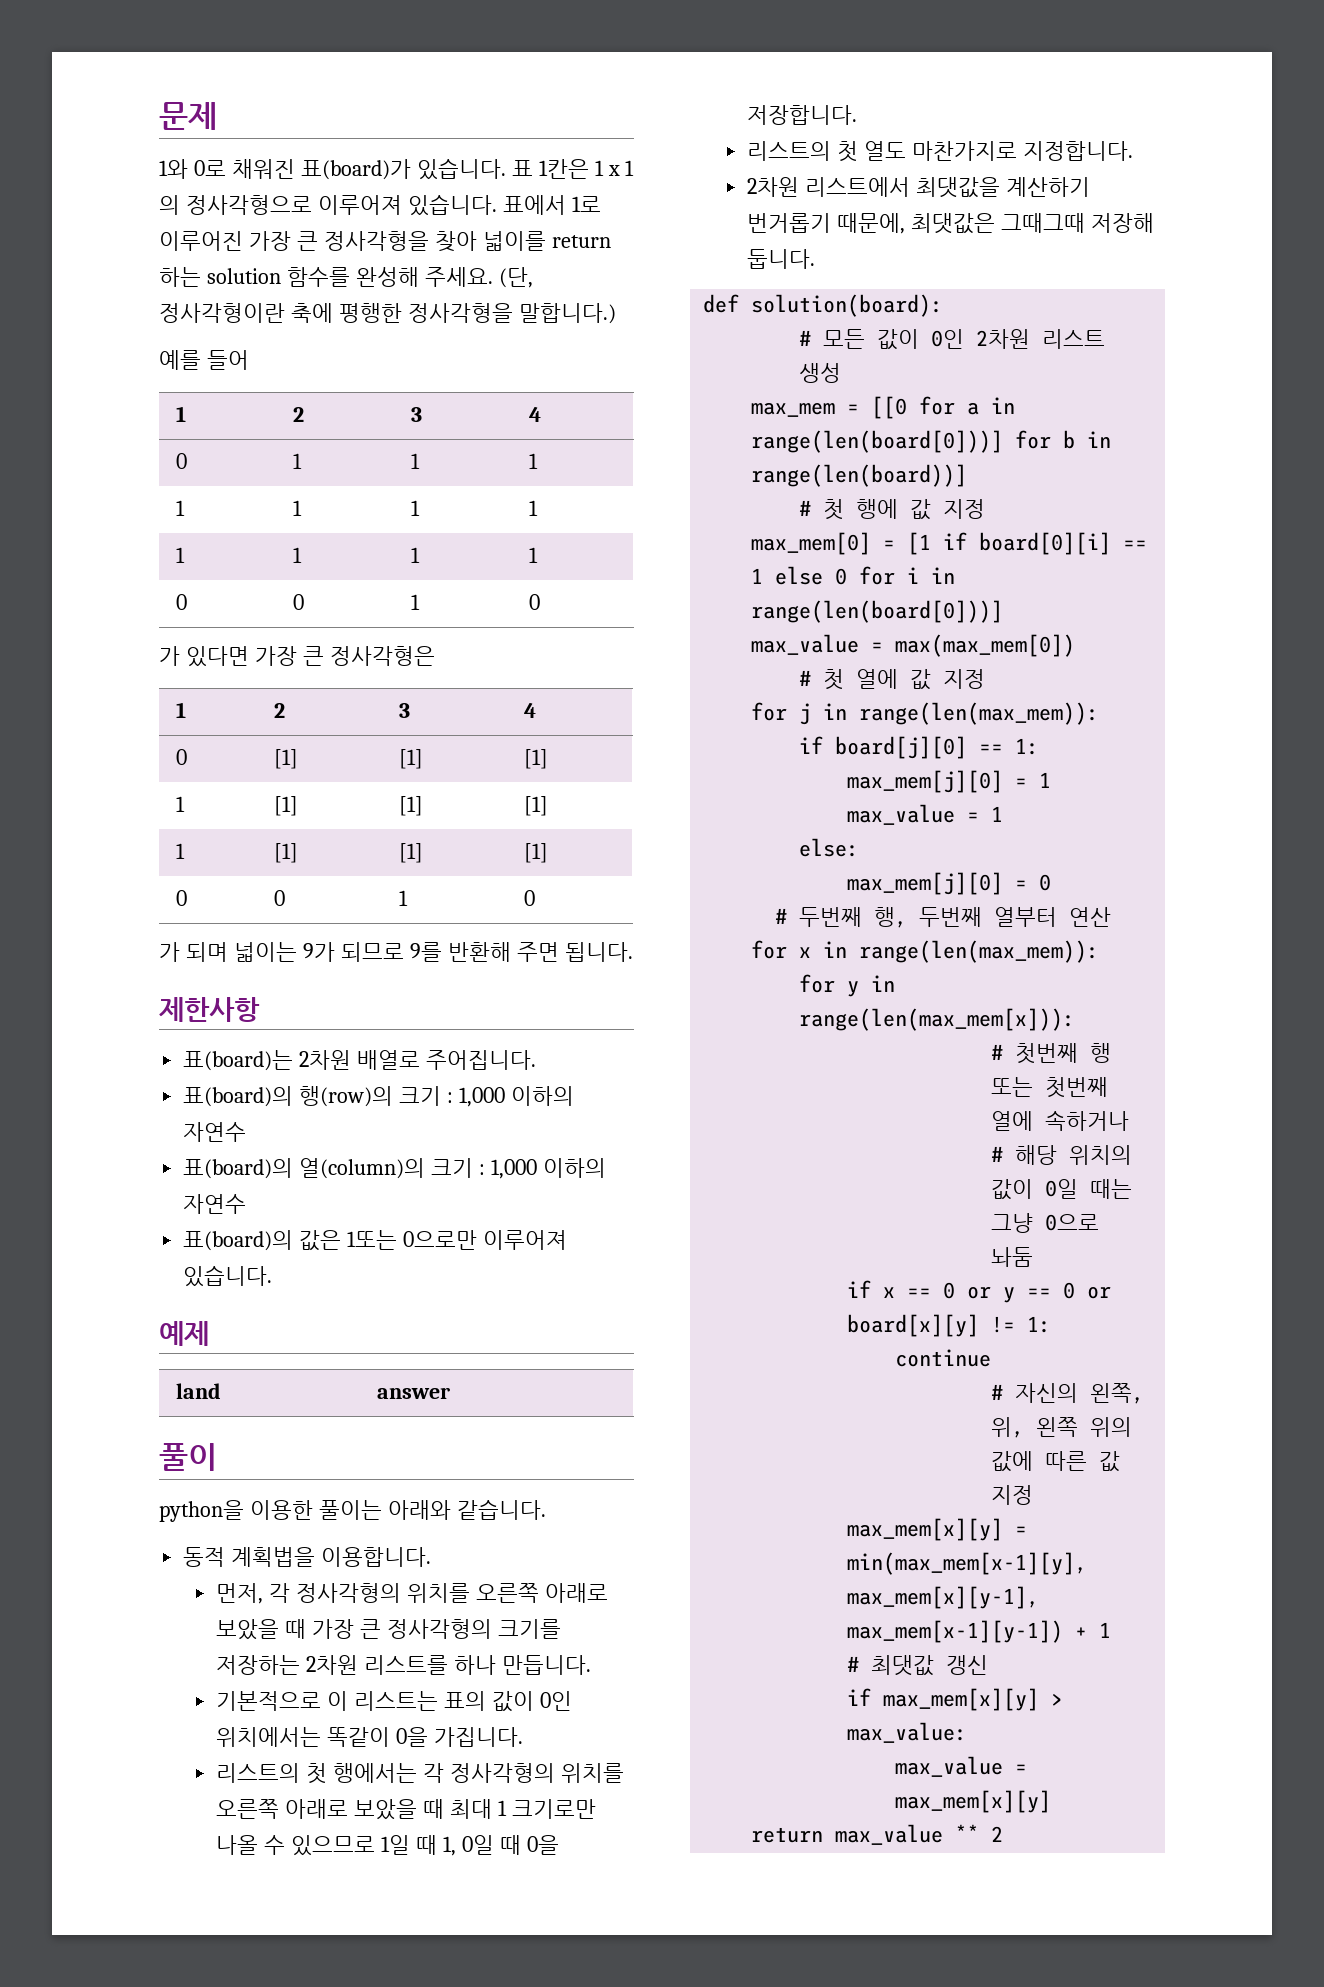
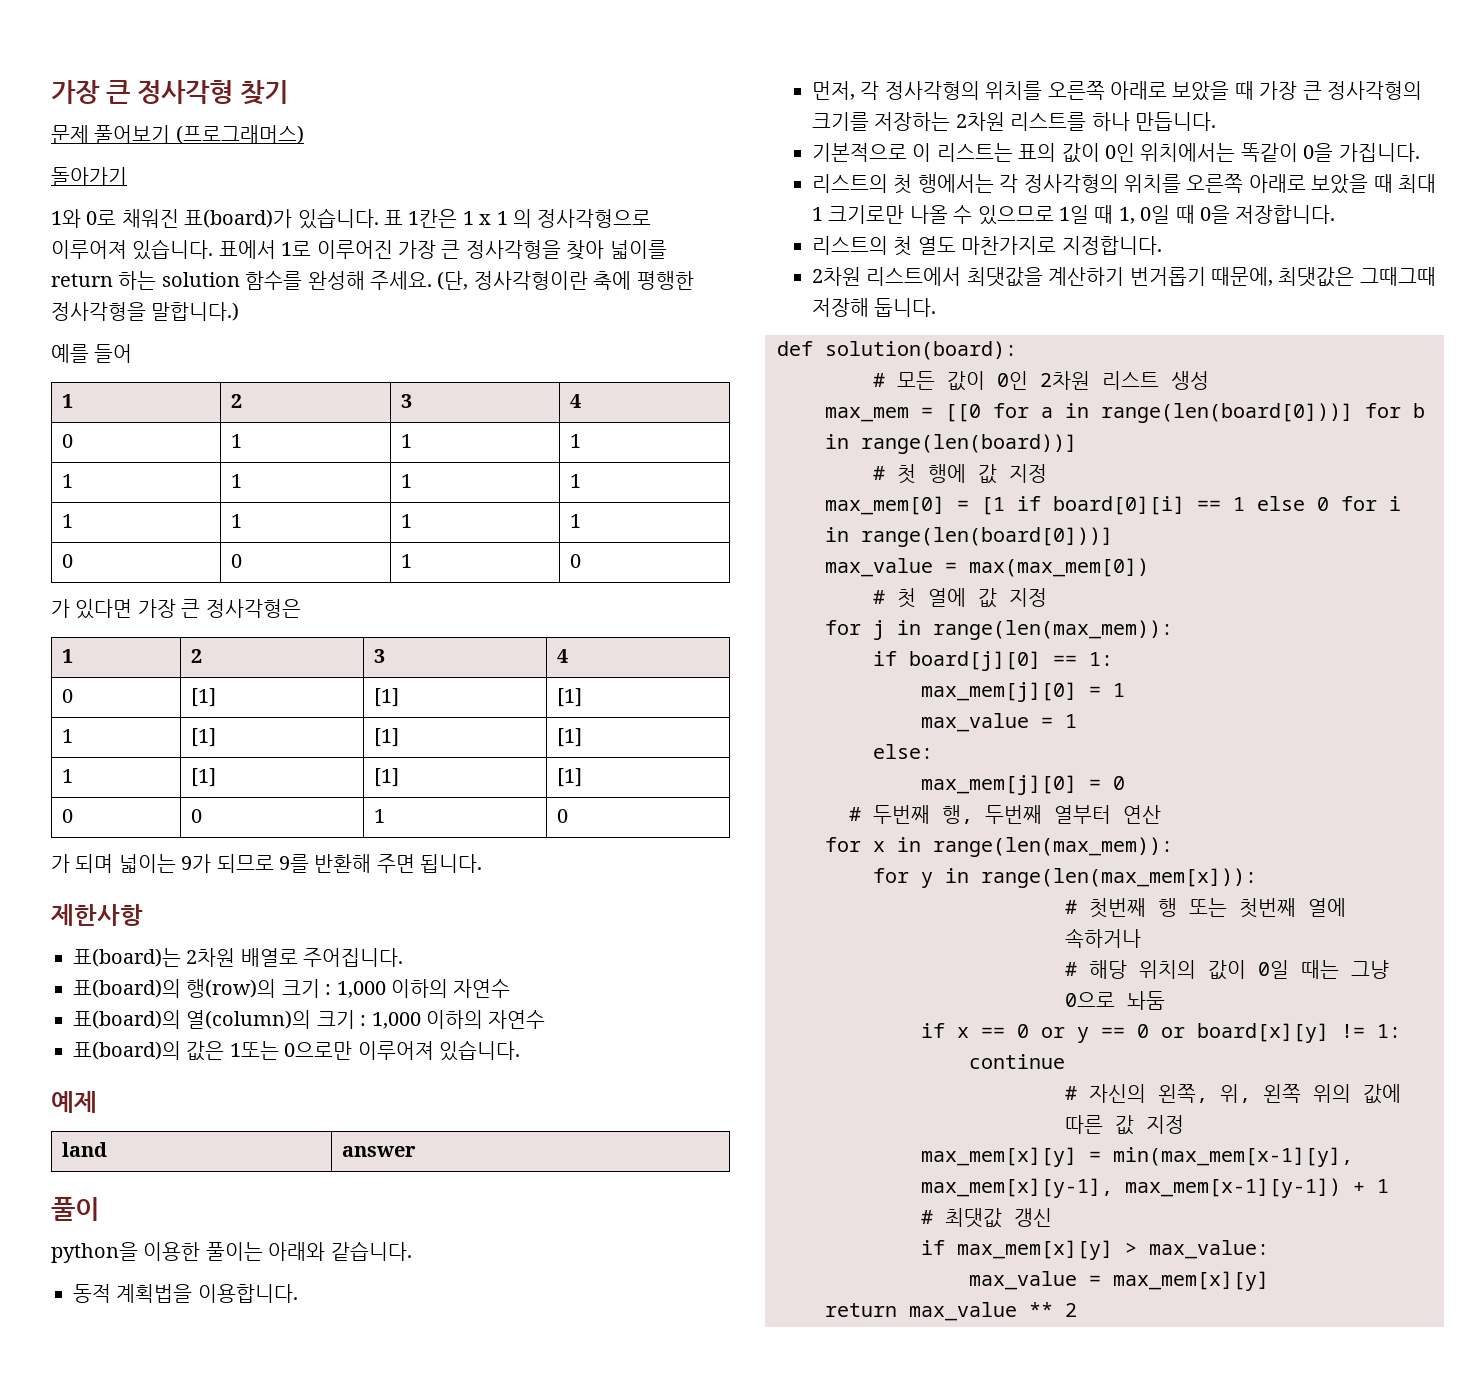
- 문제
+ 가장 큰 정사각형 찾기
+ 문제 풀어보기 (프로그래머스)
+ 돌아가기

